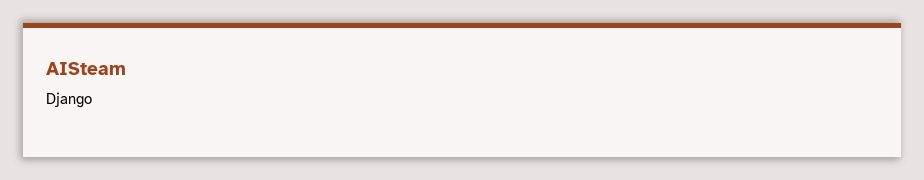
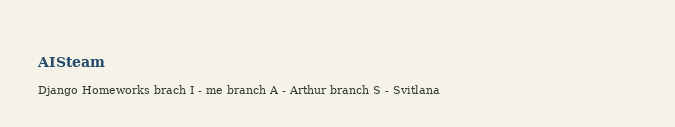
- Django
+ Django Homeworks brach I - me branch A - Arthur branch S - Svitlana

